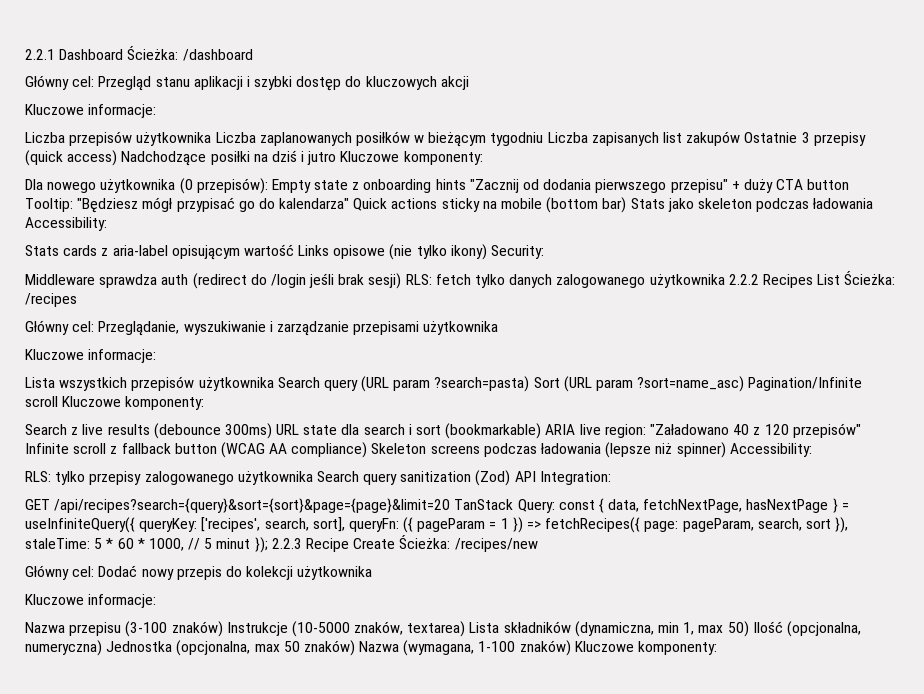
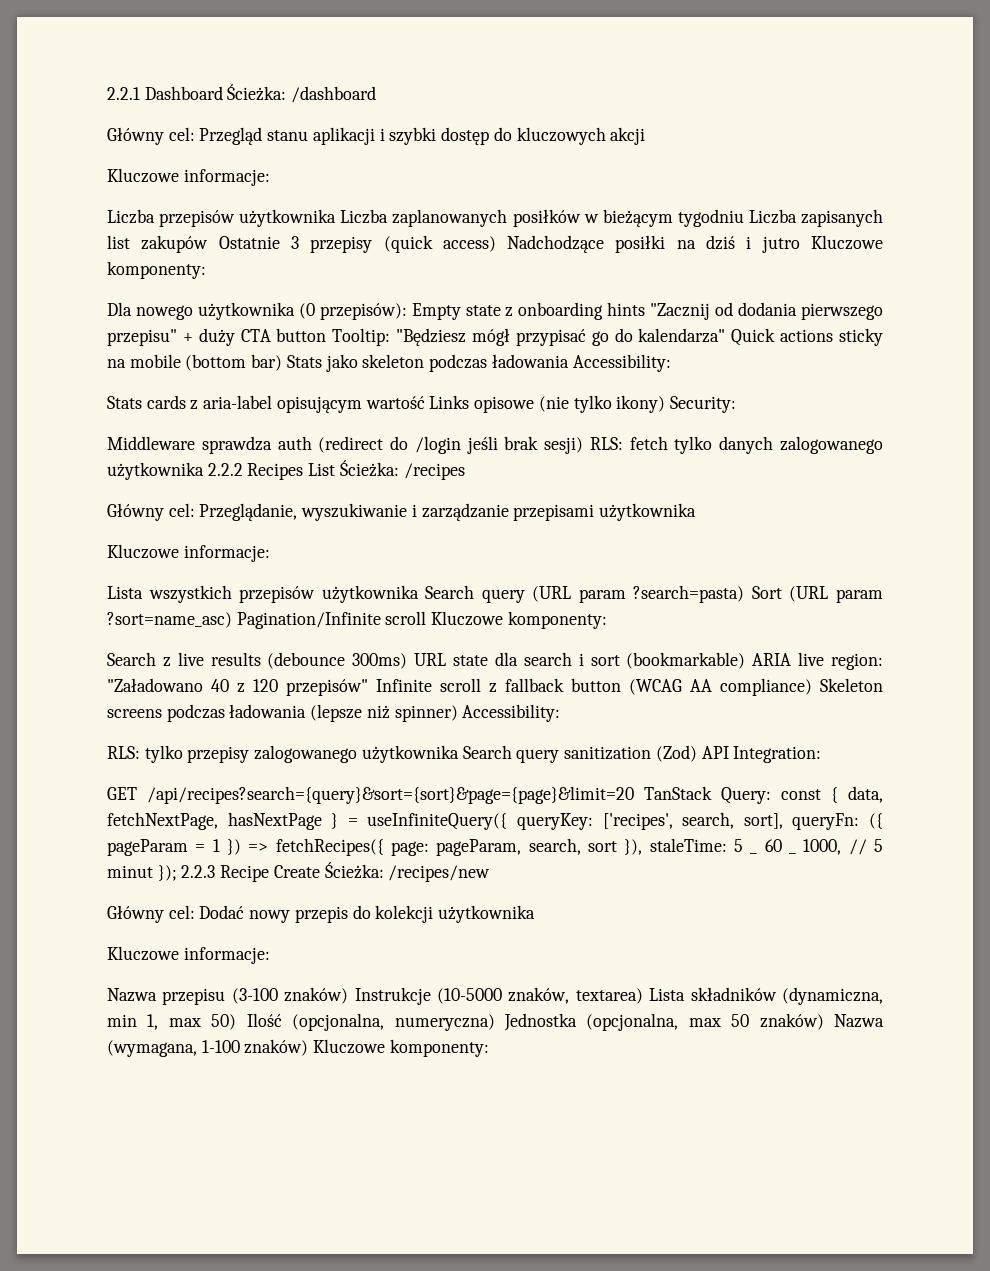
- GET /api/recipes?search={query}&sort={sort}&page={page}&limit=20 TanStack Query: const { data, fetchNextPage, hasNextPage } = useInfiniteQuery({ queryKey: ['recipes', search, sort], queryFn: ({ pageParam = 1 }) => fetchRecipes({ page: pageParam, search, sort }), staleTime: 5 * 60 * 1000, // 5 minut }); 2.2.3 Recipe Create Ścieżka: /recipes/new
+ GET /api/recipes?search={query}&sort={sort}&page={page}&limit=20 TanStack Query: const { data, fetchNextPage, hasNextPage } = useInfiniteQuery({ queryKey: ['recipes', search, sort], queryFn: ({ pageParam = 1 }) => fetchRecipes({ page: pageParam, search, sort }), staleTime: 5 _ 60 _ 1000, // 5 minut }); 2.2.3 Recipe Create Ścieżka: /recipes/new

